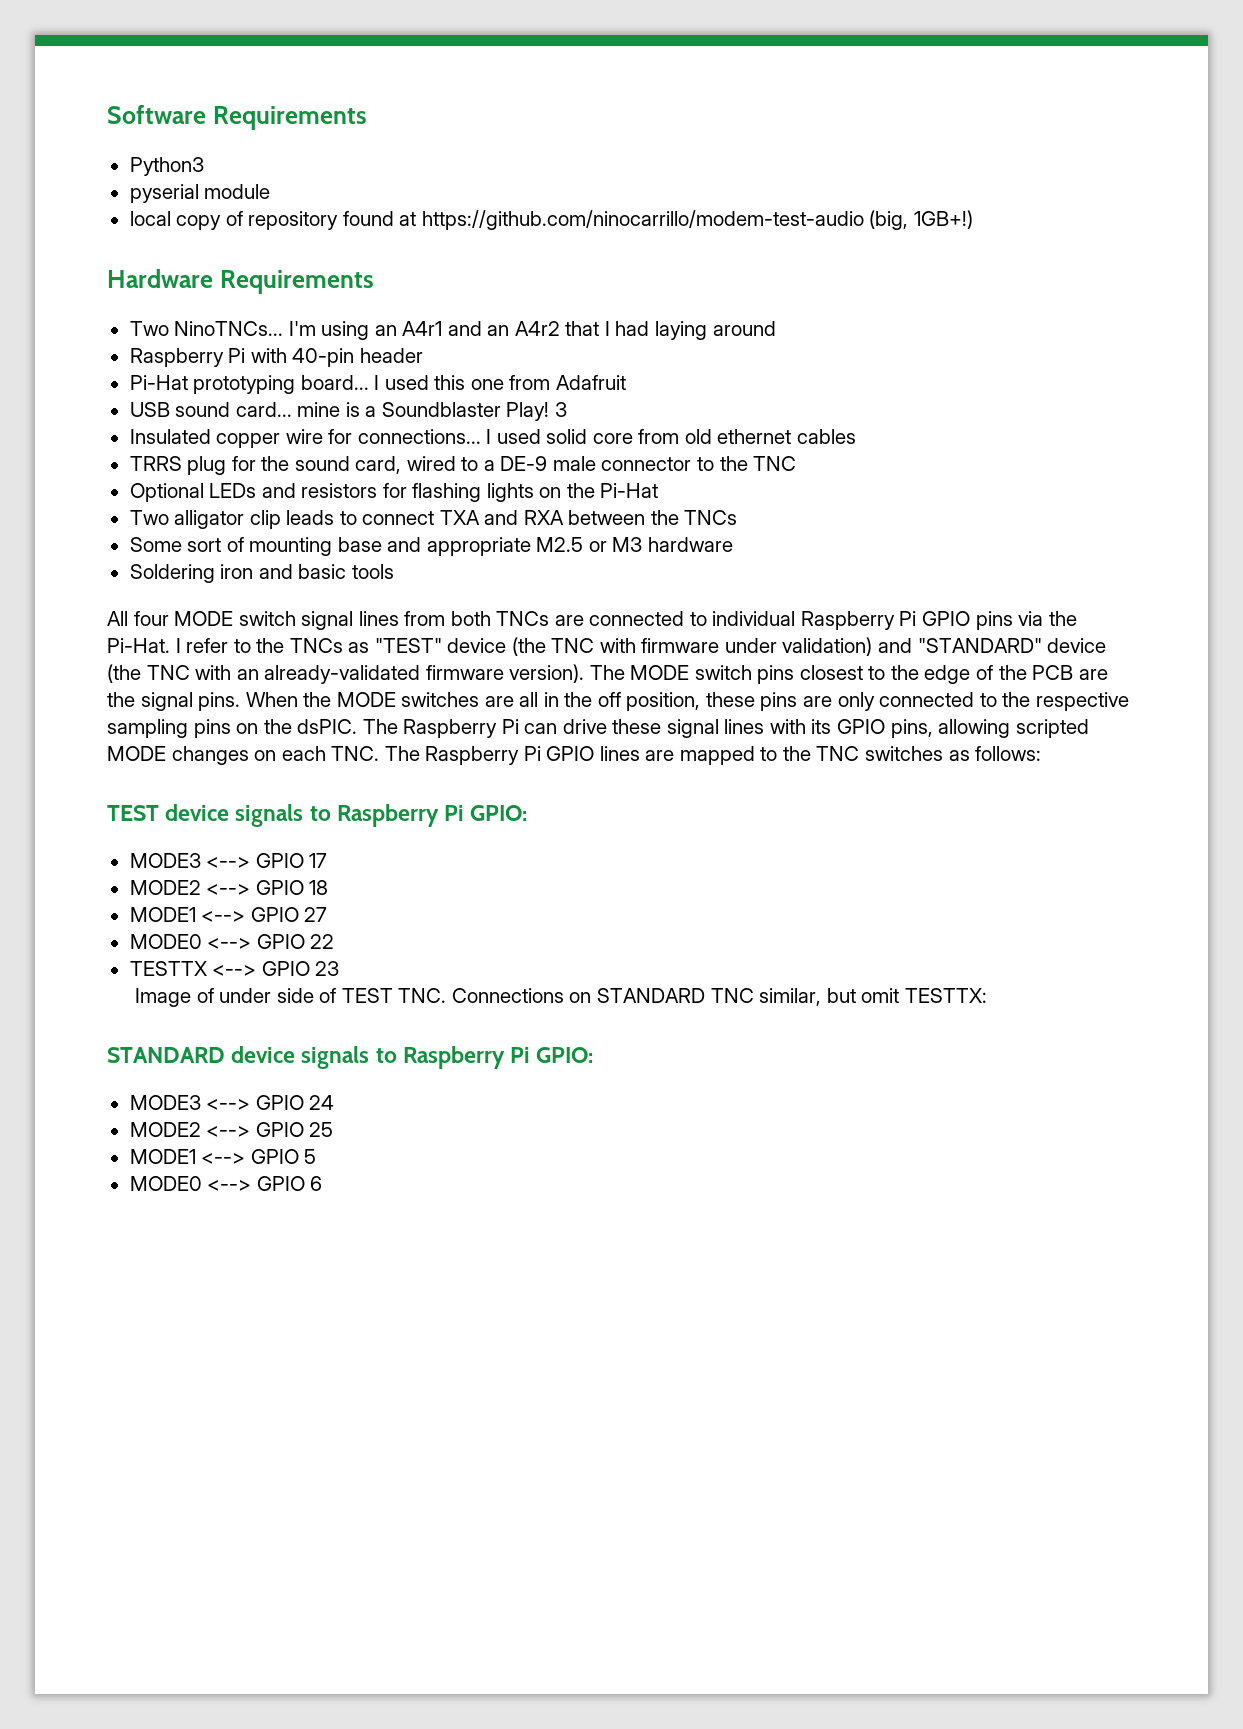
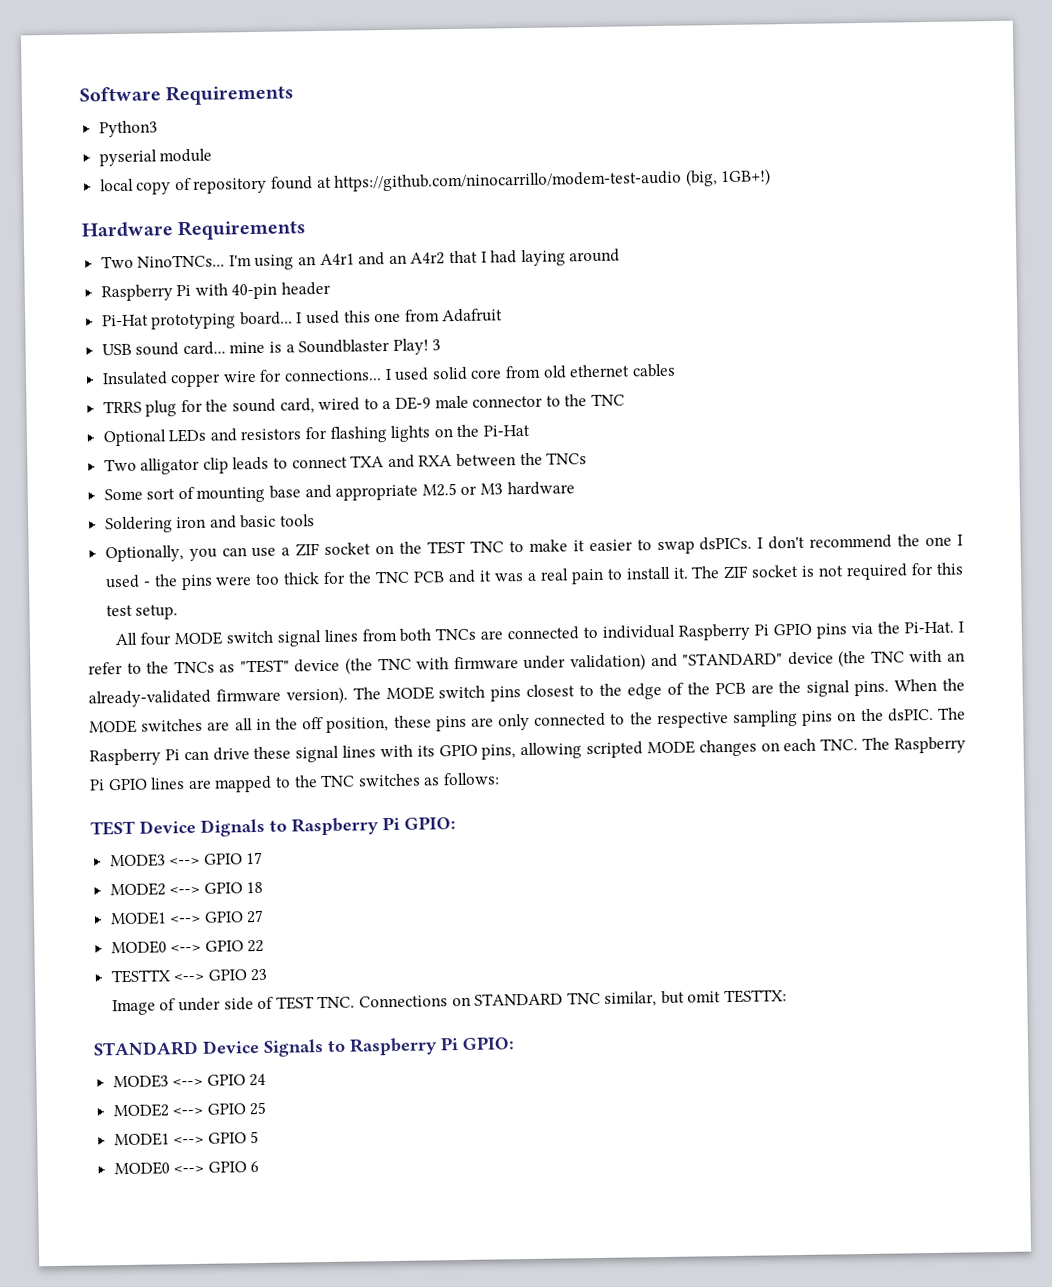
+ Optionally, you can use a ZIF socket on the TEST TNC to make it easier to swap dsPICs. I don't recommend the one I used - the pins were too thick for the TNC PCB and it was a real pain to install it. The ZIF socket is not required for this test setup.
- TEST device signals to Raspberry Pi GPIO:
+ TEST Device Dignals to Raspberry Pi GPIO:
- STANDARD device signals to Raspberry Pi GPIO:
+ STANDARD Device Signals to Raspberry Pi GPIO:

